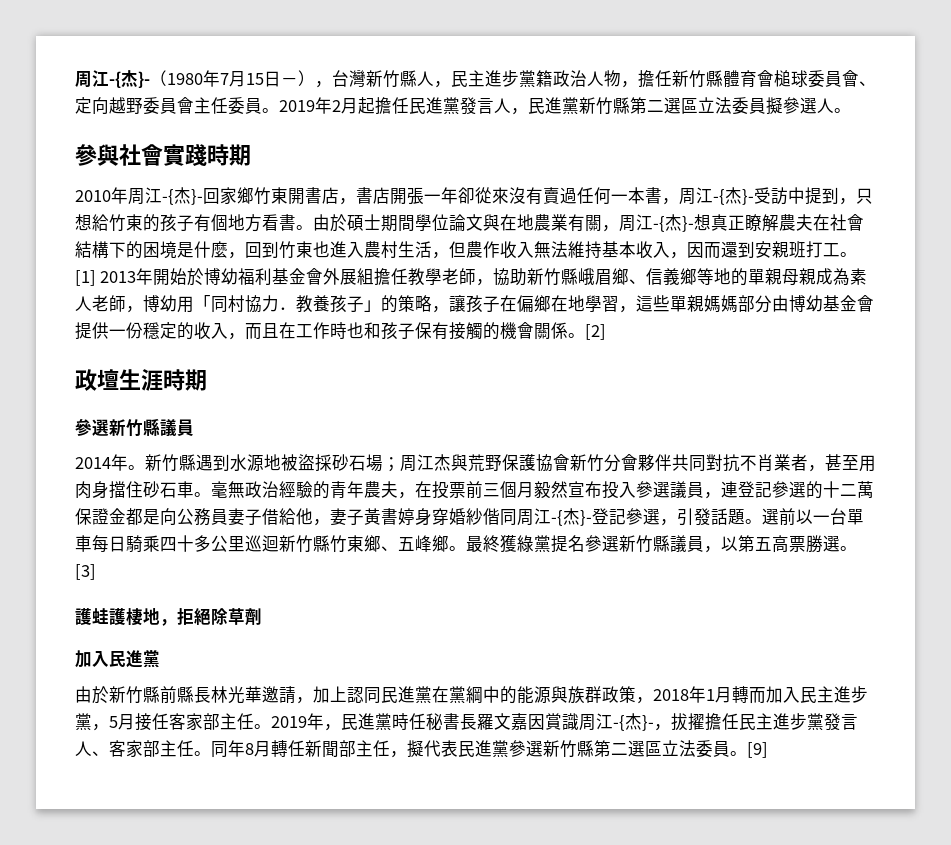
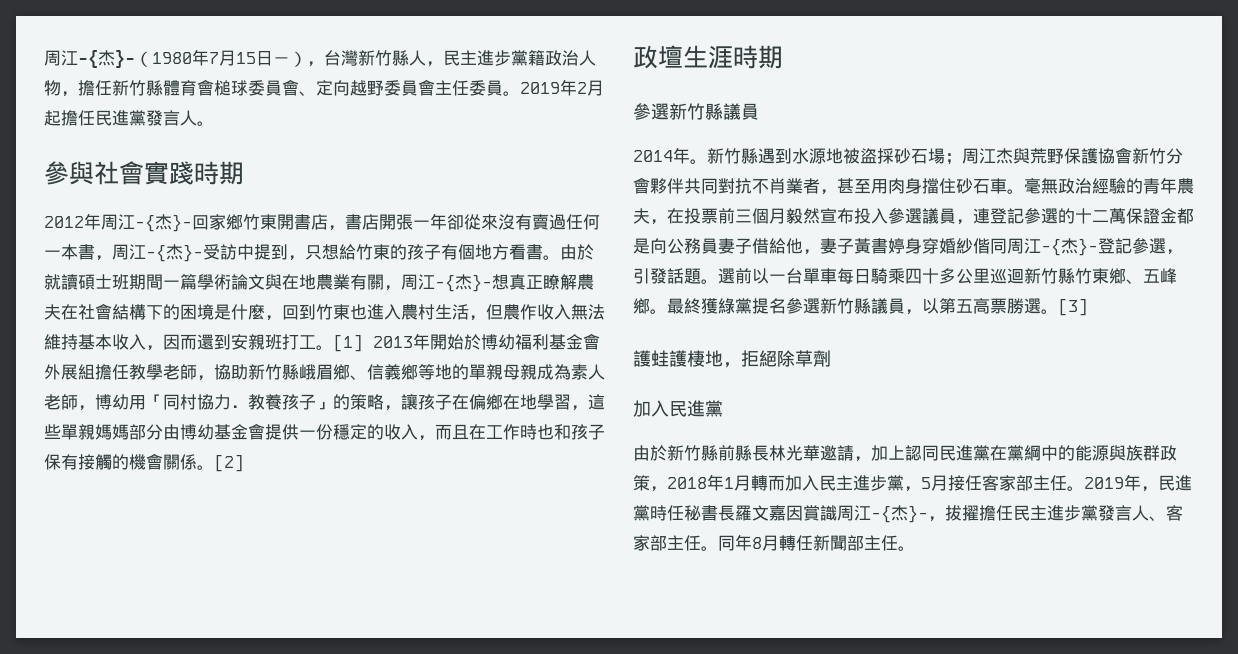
- 2019年2月起擔任民進黨發言人，民進黨新竹縣第二選區立法委員擬參選人。
+ 2019年2月起擔任民進黨發言人。
- 2010年周江-{杰}-回家鄉竹東開書店，書店開張一年卻從來沒有賣過任何一本書，周江-{杰}-受訪中提到，只想給竹東的孩子有個地方看書。
+ 2012年周江-{杰}-回家鄉竹東開書店，書店開張一年卻從來沒有賣過任何一本書，周江-{杰}-受訪中提到，只想給竹東的孩子有個地方看書。
- 由於碩士期間學位論文與在地農業有關，周江-{杰}-想真正瞭解農夫在社會結構下的困境是什麼，回到竹東也進入農村生活，但農作收入無法維持基本收入，因而還到安親班打工。
+ 由於就讀碩士班期間一篇學術論文與在地農業有關，周江-{杰}-想真正瞭解農夫在社會結構下的困境是什麼，回到竹東也進入農村生活，但農作收入無法維持基本收入，因而還到安親班打工。
- 同年8月轉任新聞部主任，擬代表民進黨參選新竹縣第二選區立法委員。[9]
+ 同年8月轉任新聞部主任。

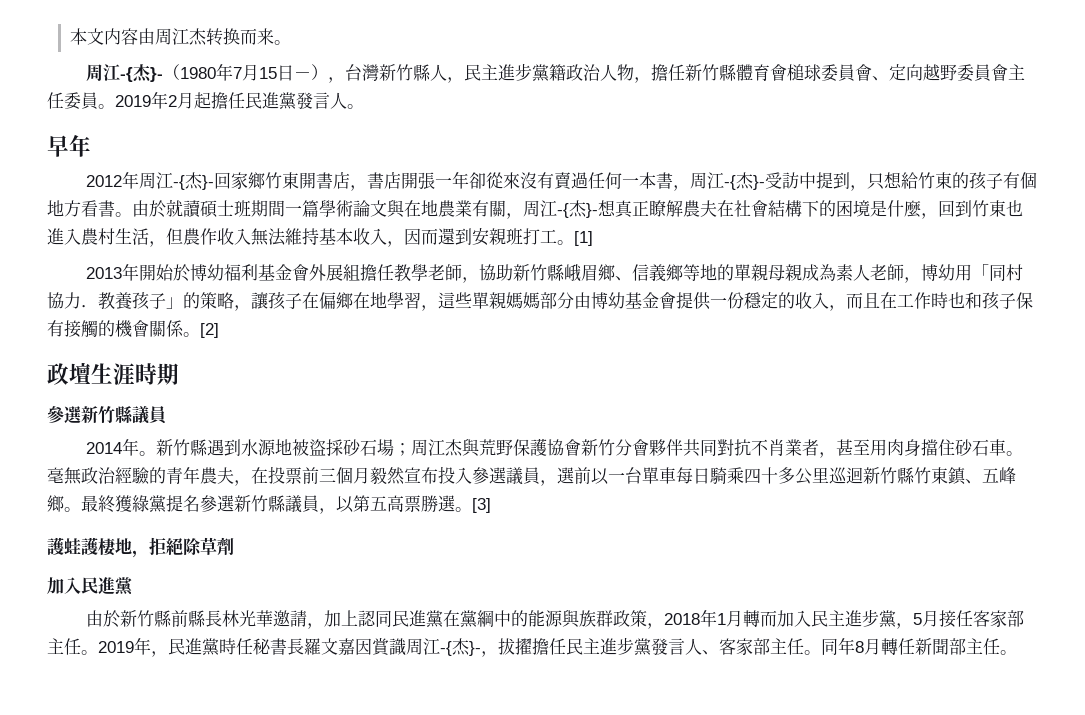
+ 本文内容由周江杰转换而来。
- 參與社會實踐時期
+ 早年
- [1] 2013年開始於博幼福利基金會外展組擔任教學老師，協助新竹縣峨眉鄉、信義鄉等地的單親母親成為素人老師，博幼用「同村協力．教養孩子」的策略，讓孩子在偏鄉在地學習，這些單親媽媽部分由博幼基金會提供一份穩定的收入，而且在工作時也和孩子保有接觸的機會關係。
+ [1]
+ 2013年開始於博幼福利基金會外展組擔任教學老師，協助新竹縣峨眉鄉、信義鄉等地的單親母親成為素人老師，博幼用「同村協力．教養孩子」的策略，讓孩子在偏鄉在地學習，這些單親媽媽部分由博幼基金會提供一份穩定的收入，而且在工作時也和孩子保有接觸的機會關係。
- 毫無政治經驗的青年農夫，在投票前三個月毅然宣布投入參選議員，連登記參選的十二萬保證金都是向公務員妻子借給他，妻子黃書婷身穿婚紗偕同周江-{杰}-登記參選，引發話題。選前以一台單車每日騎乘四十多公里巡迴新竹縣竹東鄉、五峰鄉。
+ 毫無政治經驗的青年農夫，在投票前三個月毅然宣布投入參選議員，選前以一台單車每日騎乘四十多公里巡迴新竹縣竹東鎮、五峰鄉。

